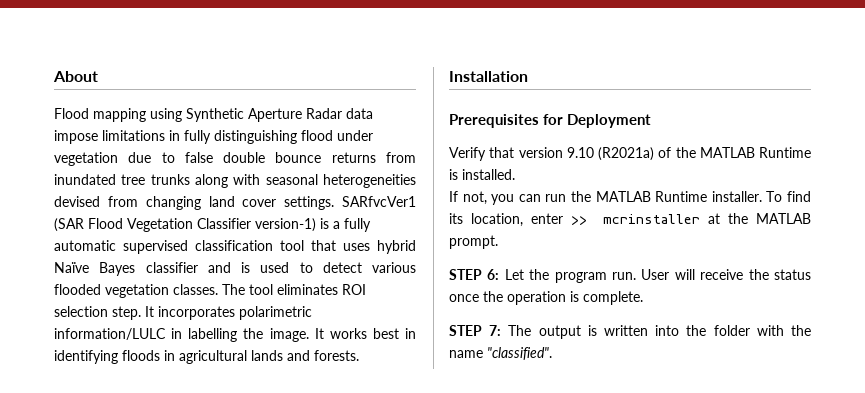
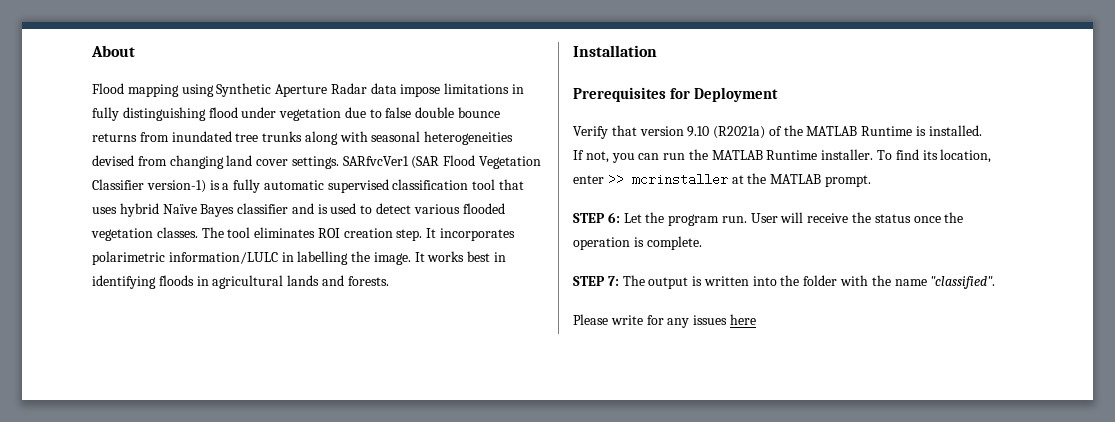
- The tool eliminates ROI selection step.
+ The tool eliminates ROI creation step.
+ Please write for any issues here

